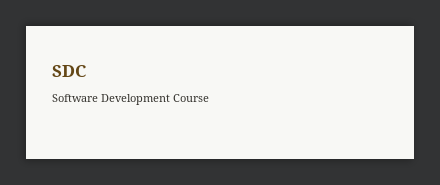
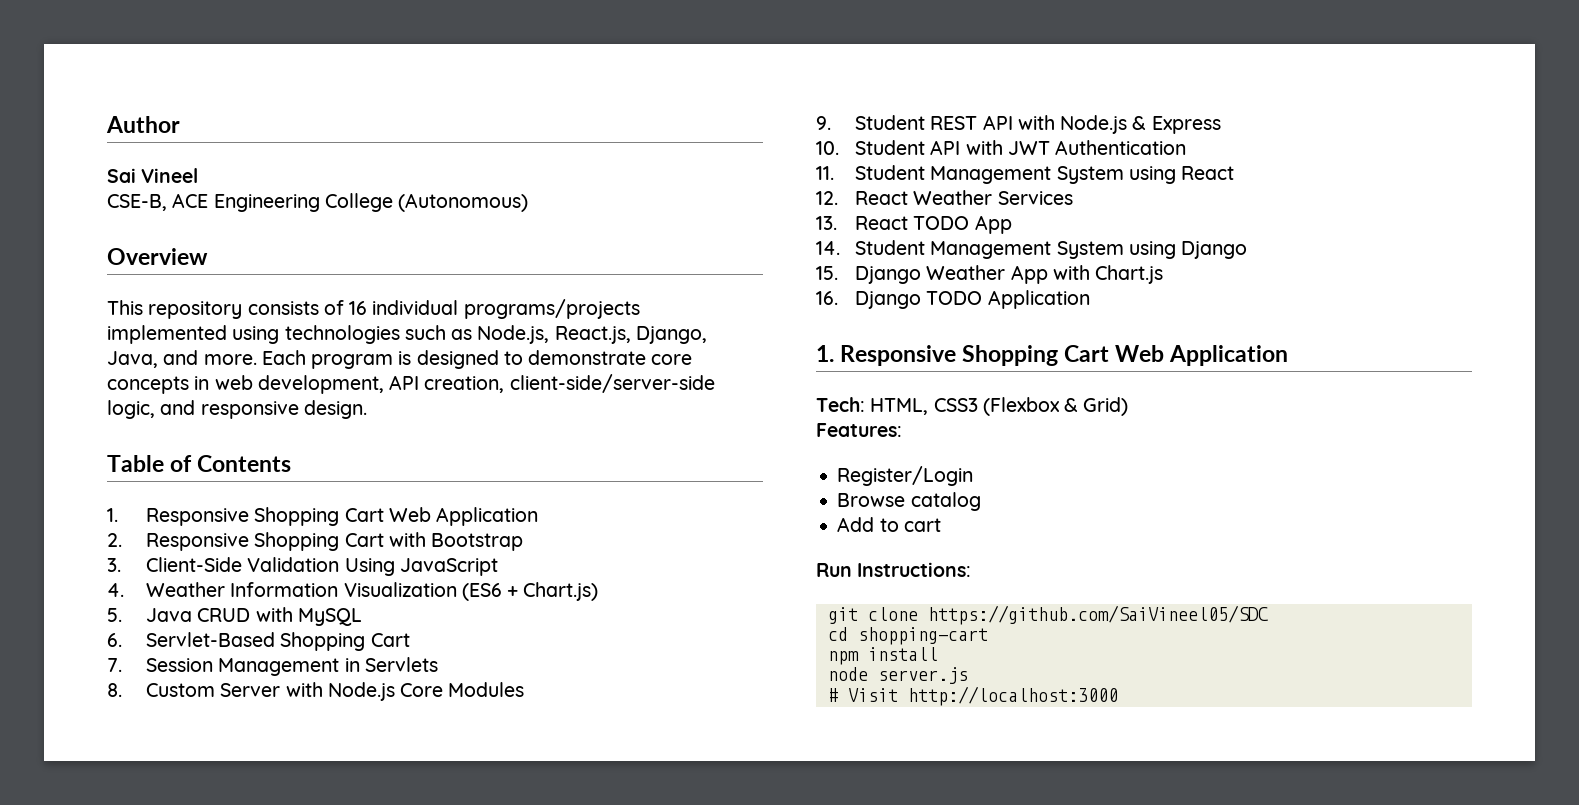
- SDC
- Software Development Course
+ Author
+ Sai Vineel
+ CSE-B, ACE Engineering College (Autonomous)
+ Overview
+ This repository consists of 16 individual programs/projects implemented using technologies such as Node.js, React.js, Django, Java, and more. Each program is designed to demonstrate core concepts in web development, API creation, client-side/server-side logic, and responsive design.
+ Table of Contents
+ 1. Responsive Shopping Cart Web Application
+ 2. Responsive Shopping Cart with Bootstrap
+ 3. Client-Side Validation Using JavaScript
+ 4. Weather Information Visualization (ES6 + Chart.js)
+ 5. Java CRUD with MySQL
+ 6. Servlet-Based Shopping Cart
+ 7. Session Management in Servlets
+ 8. Custom Server with Node.js Core Modules
+ 9. Student REST API with Node.js & Express
+ 10. Student API with JWT Authentication
+ 11. Student Management System using React
+ 12. React Weather Services
+ 13. React TODO App
+ 14. Student Management System using Django
+ 15. Django Weather App with Chart.js
+ 16. Django TODO Application
+ 1. Responsive Shopping Cart Web Application
+ Tech: HTML, CSS3 (Flexbox & Grid)
+ Features:
+ Register/Login
+ Browse catalog
+ Add to cart
+ Run Instructions:
+ git clone https://github.com/SaiVineel05/SDC
+ cd shopping-cart
+ npm install
+ node server.js
+ # Visit http://localhost:3000

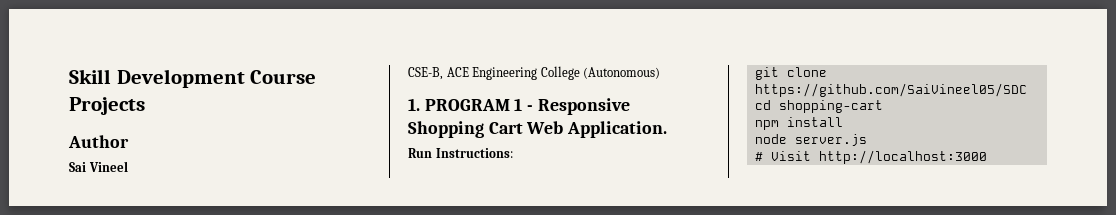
+ Skill Development Course Projects
- Overview
- This repository consists of 16 individual programs/projects implemented using technologies such as Node.js, React.js, Django, Java, and more. Each program is designed to demonstrate core concepts in web development, API creation, client-side/server-side logic, and responsive design.
- Table of Contents
- 1. Responsive Shopping Cart Web Application
- 2. Responsive Shopping Cart with Bootstrap
- 3. Client-Side Validation Using JavaScript
- 4. Weather Information Visualization (ES6 + Chart.js)
- 5. Java CRUD with MySQL
- 6. Servlet-Based Shopping Cart
- 7. Session Management in Servlets
- 8. Custom Server with Node.js Core Modules
- 9. Student REST API with Node.js & Express
- 10. Student API with JWT Authentication
- 11. Student Management System using React
- 12. React Weather Services
- 13. React TODO App
- 14. Student Management System using Django
- 15. Django Weather App with Chart.js
- 16. Django TODO Application
- 1. Responsive Shopping Cart Web Application
- Tech: HTML, CSS3 (Flexbox & Grid)
- Features:
- Register/Login
- Browse catalog
- Add to cart
+ 1. PROGRAM 1 - Responsive Shopping Cart Web Application.

